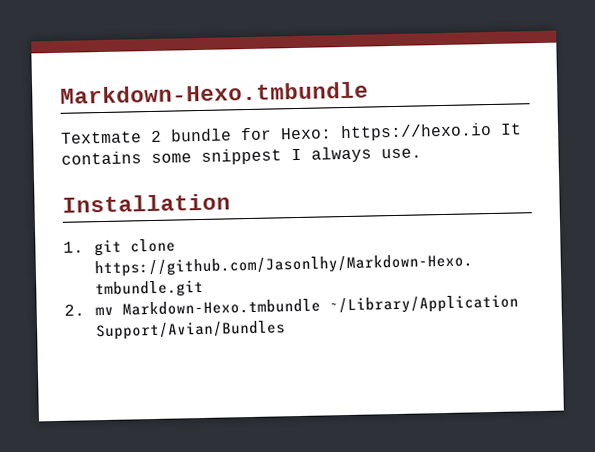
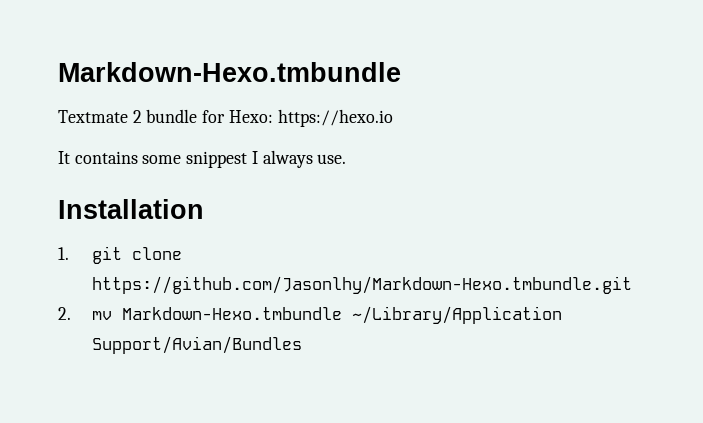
- Textmate 2 bundle for Hexo: https://hexo.io It contains some snippest I always use.
+ Textmate 2 bundle for Hexo: https://hexo.io
+ It contains some snippest I always use.

